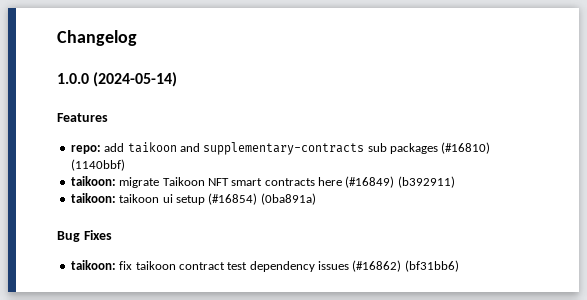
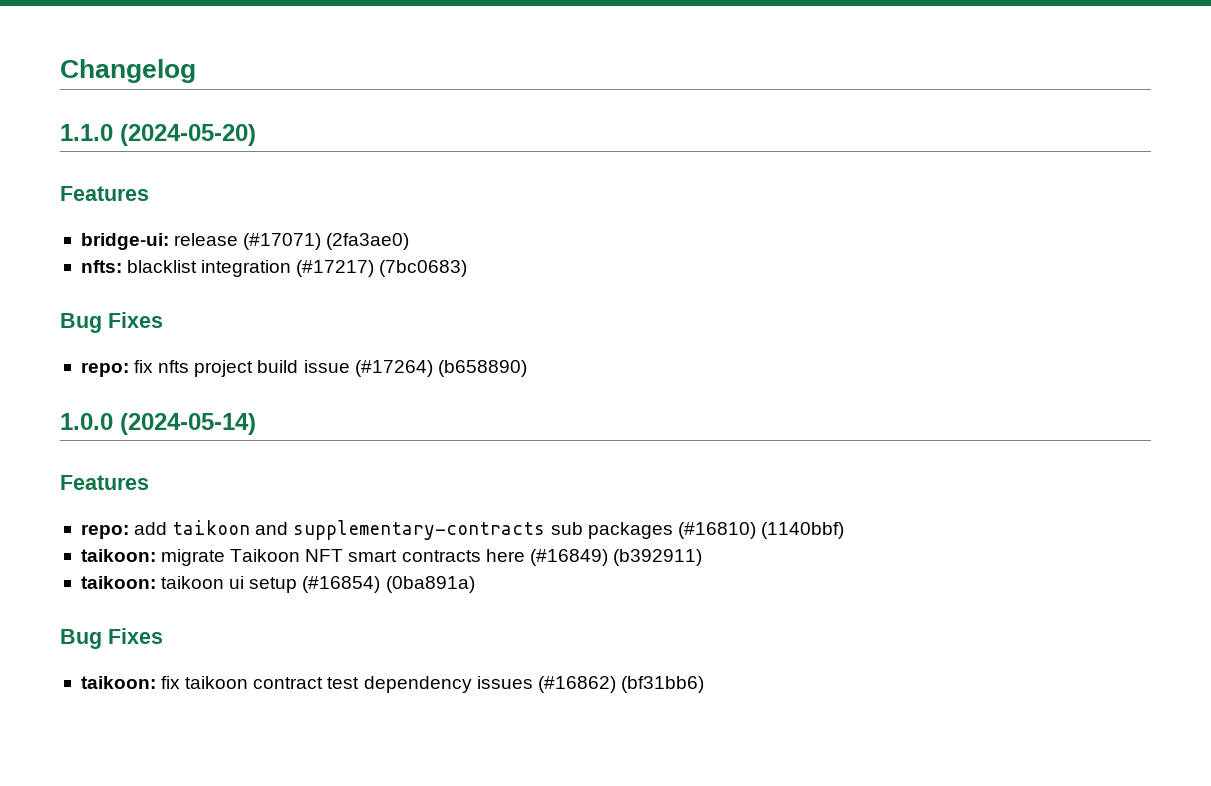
+ 1.1.0 (2024-05-20)
+ Features
+ bridge-ui: release (#17071) (2fa3ae0)
+ nfts: blacklist integration (#17217) (7bc0683)
+ Bug Fixes
+ repo: fix nfts project build issue (#17264) (b658890)

